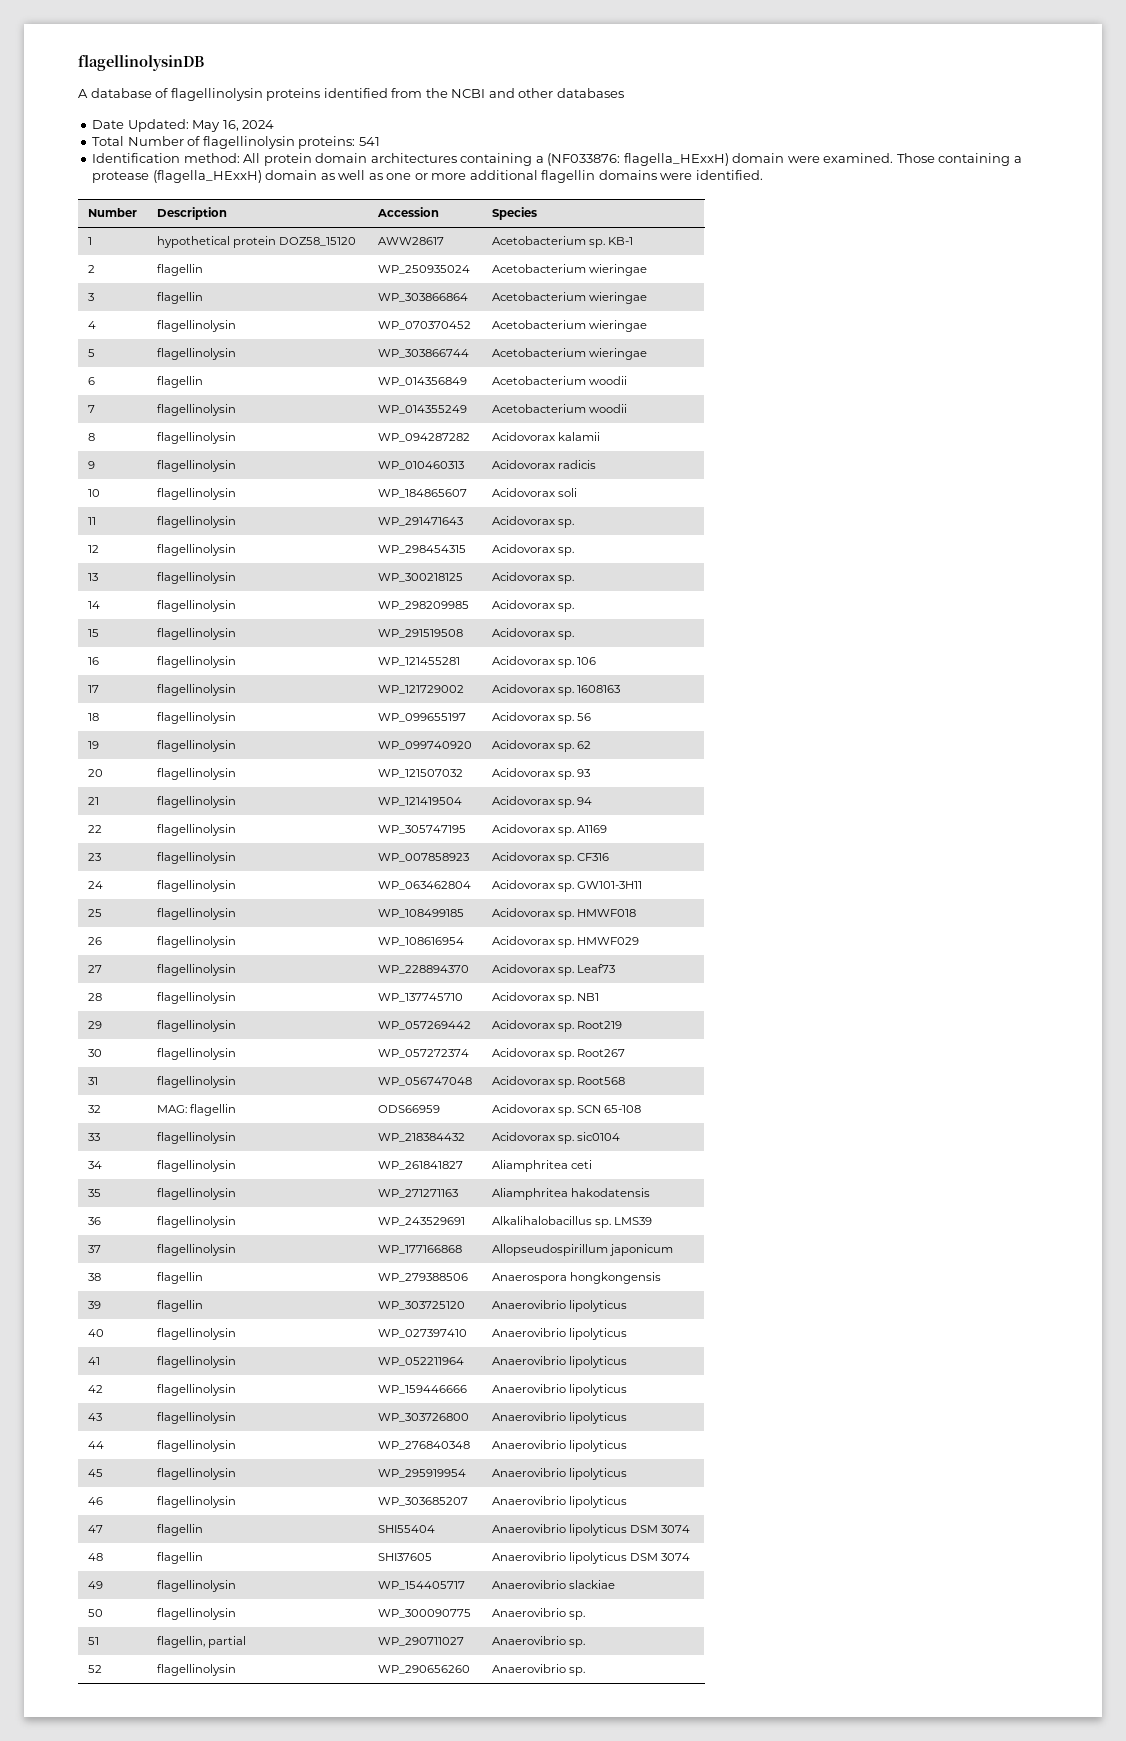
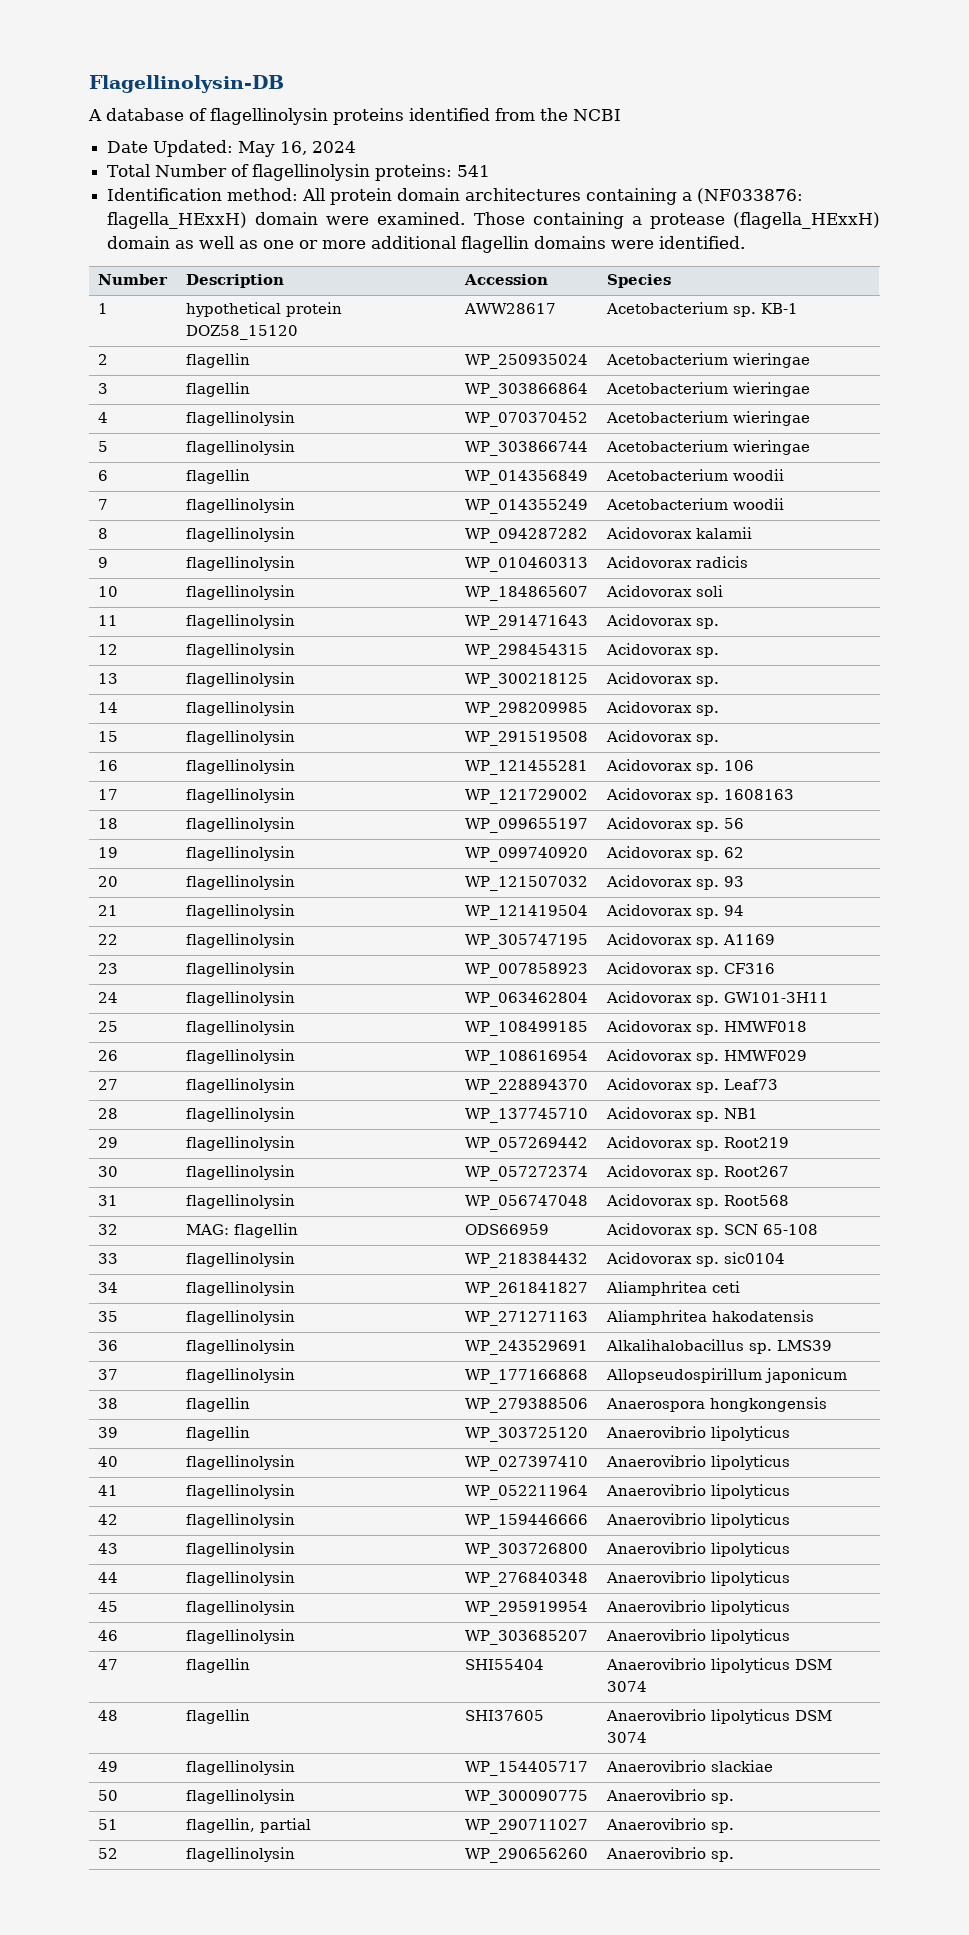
- flagellinolysinDB
+ Flagellinolysin-DB
- A database of flagellinolysin proteins identified from the NCBI and other databases
+ A database of flagellinolysin proteins identified from the NCBI

